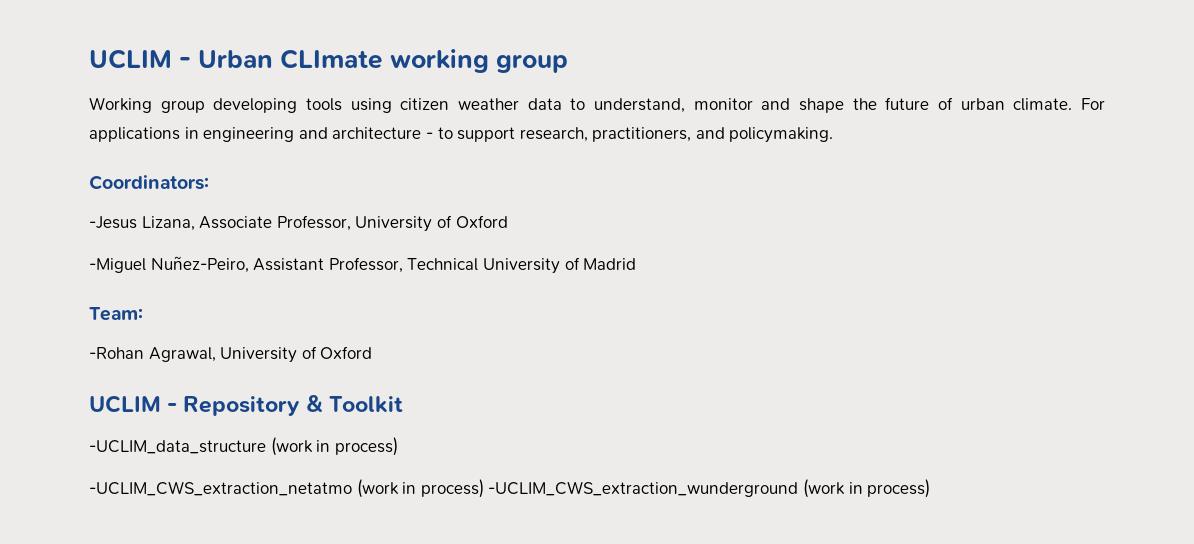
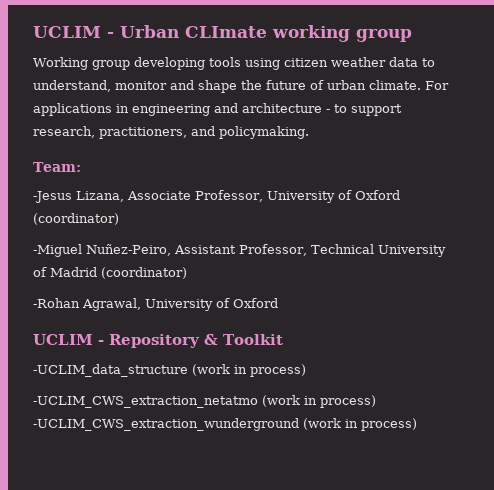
- Coordinators:
+ Team:
- -Jesus Lizana, Associate Professor, University of Oxford
+ -Jesus Lizana, Associate Professor, University of Oxford (coordinator)
- -Miguel Nuñez-Peiro, Assistant Professor, Technical University of Madrid
- Team:
+ -Miguel Nuñez-Peiro, Assistant Professor, Technical University of Madrid (coordinator)

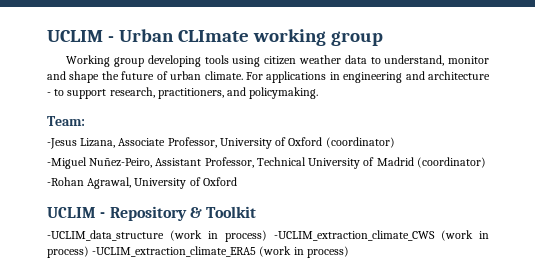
- -UCLIM_data_structure (work in process)
- -UCLIM_CWS_extraction_netatmo (work in process) -UCLIM_CWS_extraction_wunderground (work in process)
+ -UCLIM_data_structure (work in process) -UCLIM_extraction_climate_CWS (work in process) -UCLIM_extraction_climate_ERA5 (work in process)

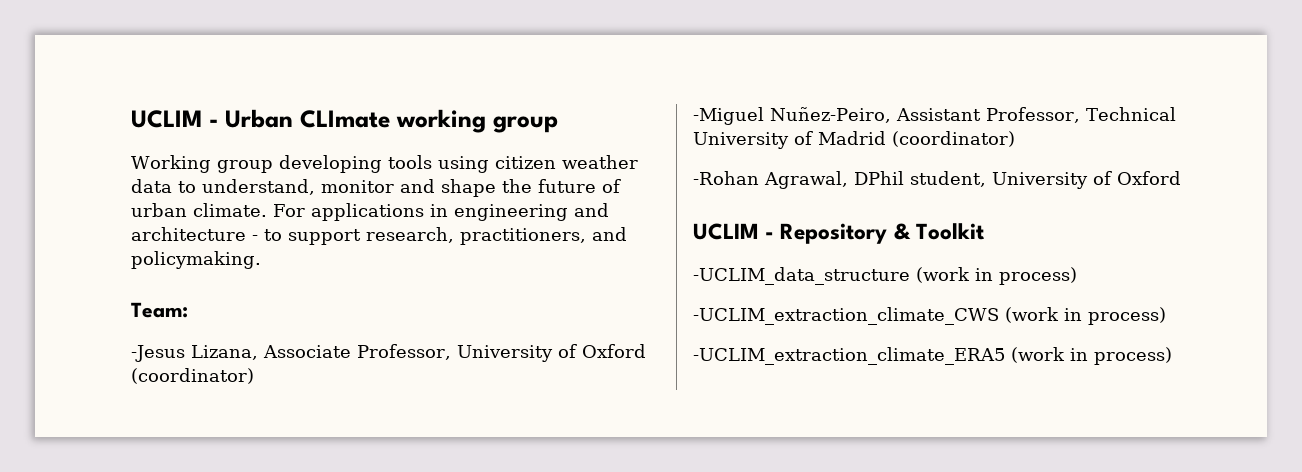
- -Rohan Agrawal, University of Oxford
+ -Rohan Agrawal, DPhil student, University of Oxford
- -UCLIM_data_structure (work in process) -UCLIM_extraction_climate_CWS (work in process) -UCLIM_extraction_climate_ERA5 (work in process)
+ -UCLIM_data_structure (work in process)
+ -UCLIM_extraction_climate_CWS (work in process)
+ -UCLIM_extraction_climate_ERA5 (work in process)

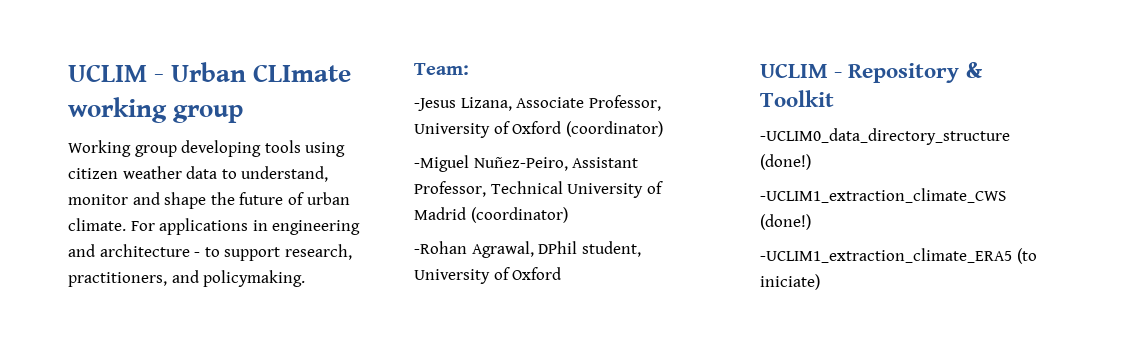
- -UCLIM_data_structure (work in process)
- -UCLIM_extraction_climate_CWS (work in process)
- -UCLIM_extraction_climate_ERA5 (work in process)
+ -UCLIM0_data_directory_structure (done!)
+ -UCLIM1_extraction_climate_CWS (done!)
+ -UCLIM1_extraction_climate_ERA5 (to iniciate)

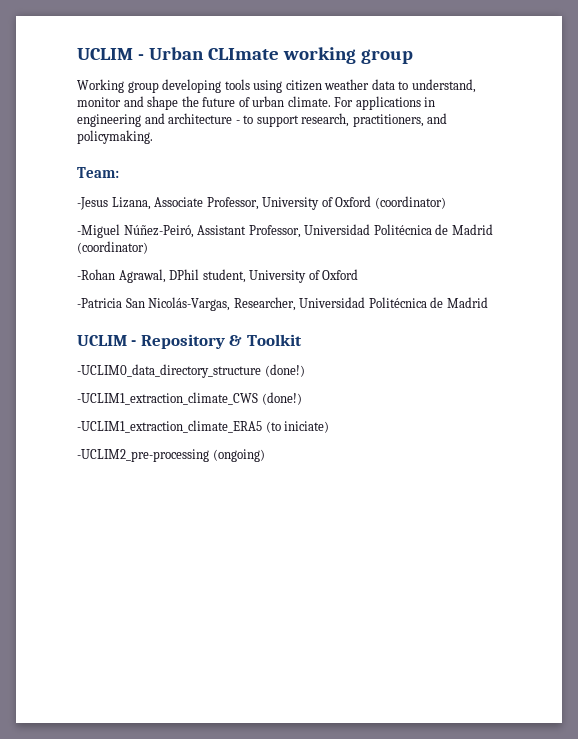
- -Miguel Nuñez-Peiro, Assistant Professor, Technical University of Madrid (coordinator)
+ -Miguel Núñez-Peiró, Assistant Professor, Universidad Politécnica de Madrid (coordinator)
+ -Patricia San Nicolás-Vargas, Researcher, Universidad Politécnica de Madrid
+ -UCLIM2_pre-processing (ongoing)

